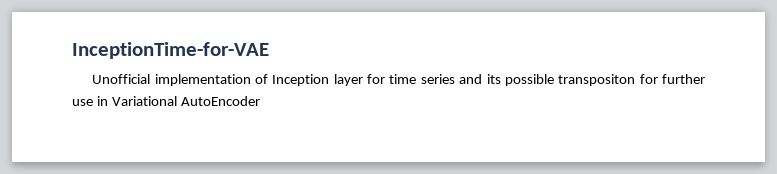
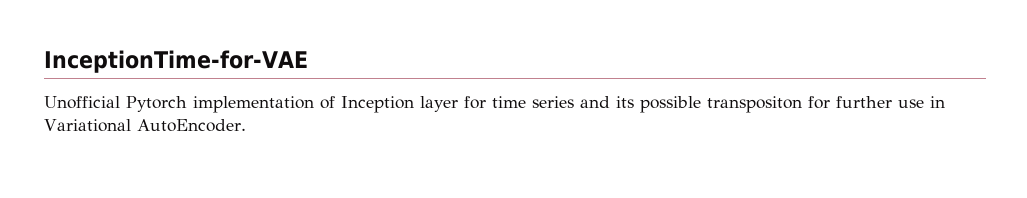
- Unofficial implementation of Inception layer for time series and its possible transpositon for further use in Variational AutoEncoder
+ Unofficial Pytorch implementation of Inception layer for time series and its possible transpositon for further use in Variational AutoEncoder.

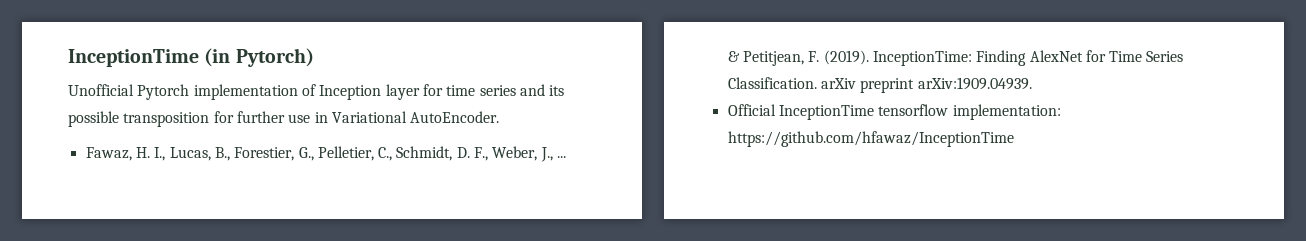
- InceptionTime-for-VAE
+ InceptionTime (in Pytorch)
- Unofficial Pytorch implementation of Inception layer for time series and its possible transpositon for further use in Variational AutoEncoder.
+ Unofficial Pytorch implementation of Inception layer for time series and its possible transposition for further use in Variational AutoEncoder.
+ Fawaz, H. I., Lucas, B., Forestier, G., Pelletier, C., Schmidt, D. F., Weber, J., ... & Petitjean, F. (2019). InceptionTime: Finding AlexNet for Time Series Classification. arXiv preprint arXiv:1909.04939.
+ Official InceptionTime tensorflow implementation: https://github.com/hfawaz/InceptionTime

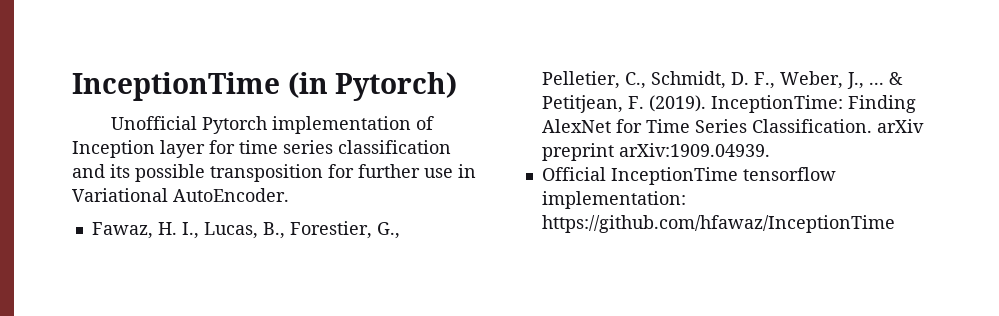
- Unofficial Pytorch implementation of Inception layer for time series and its possible transposition for further use in Variational AutoEncoder.
+ Unofficial Pytorch implementation of Inception layer for time series classification and its possible transposition for further use in Variational AutoEncoder.

